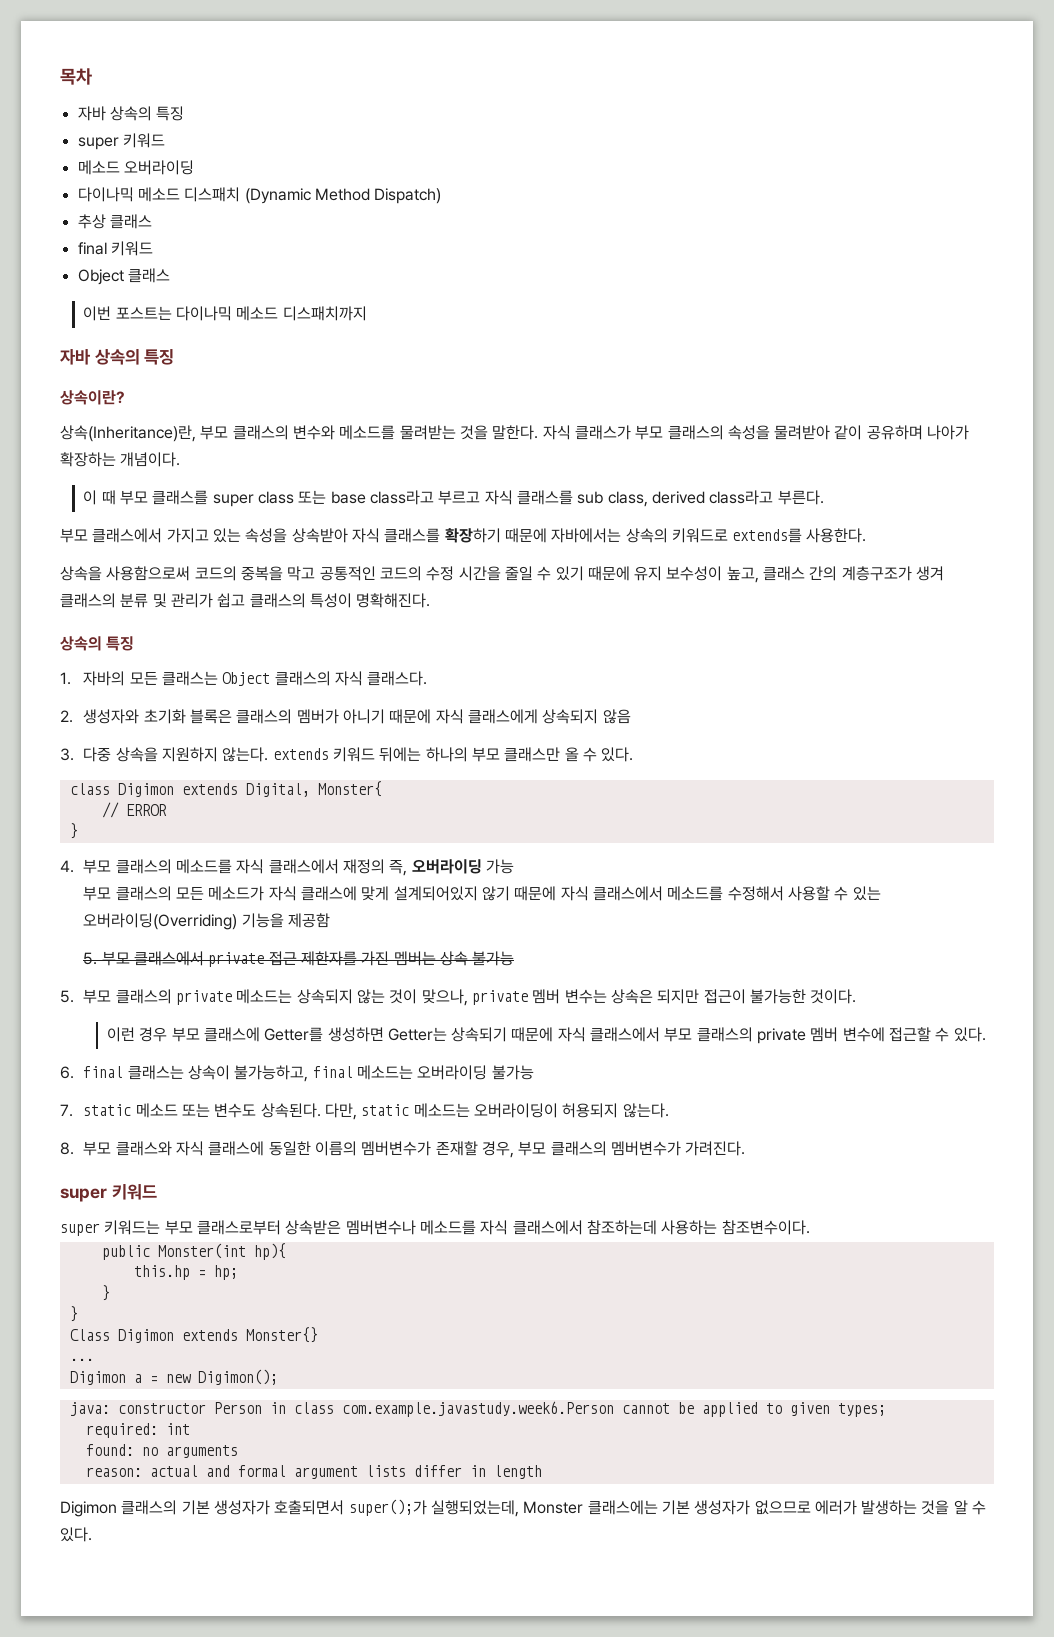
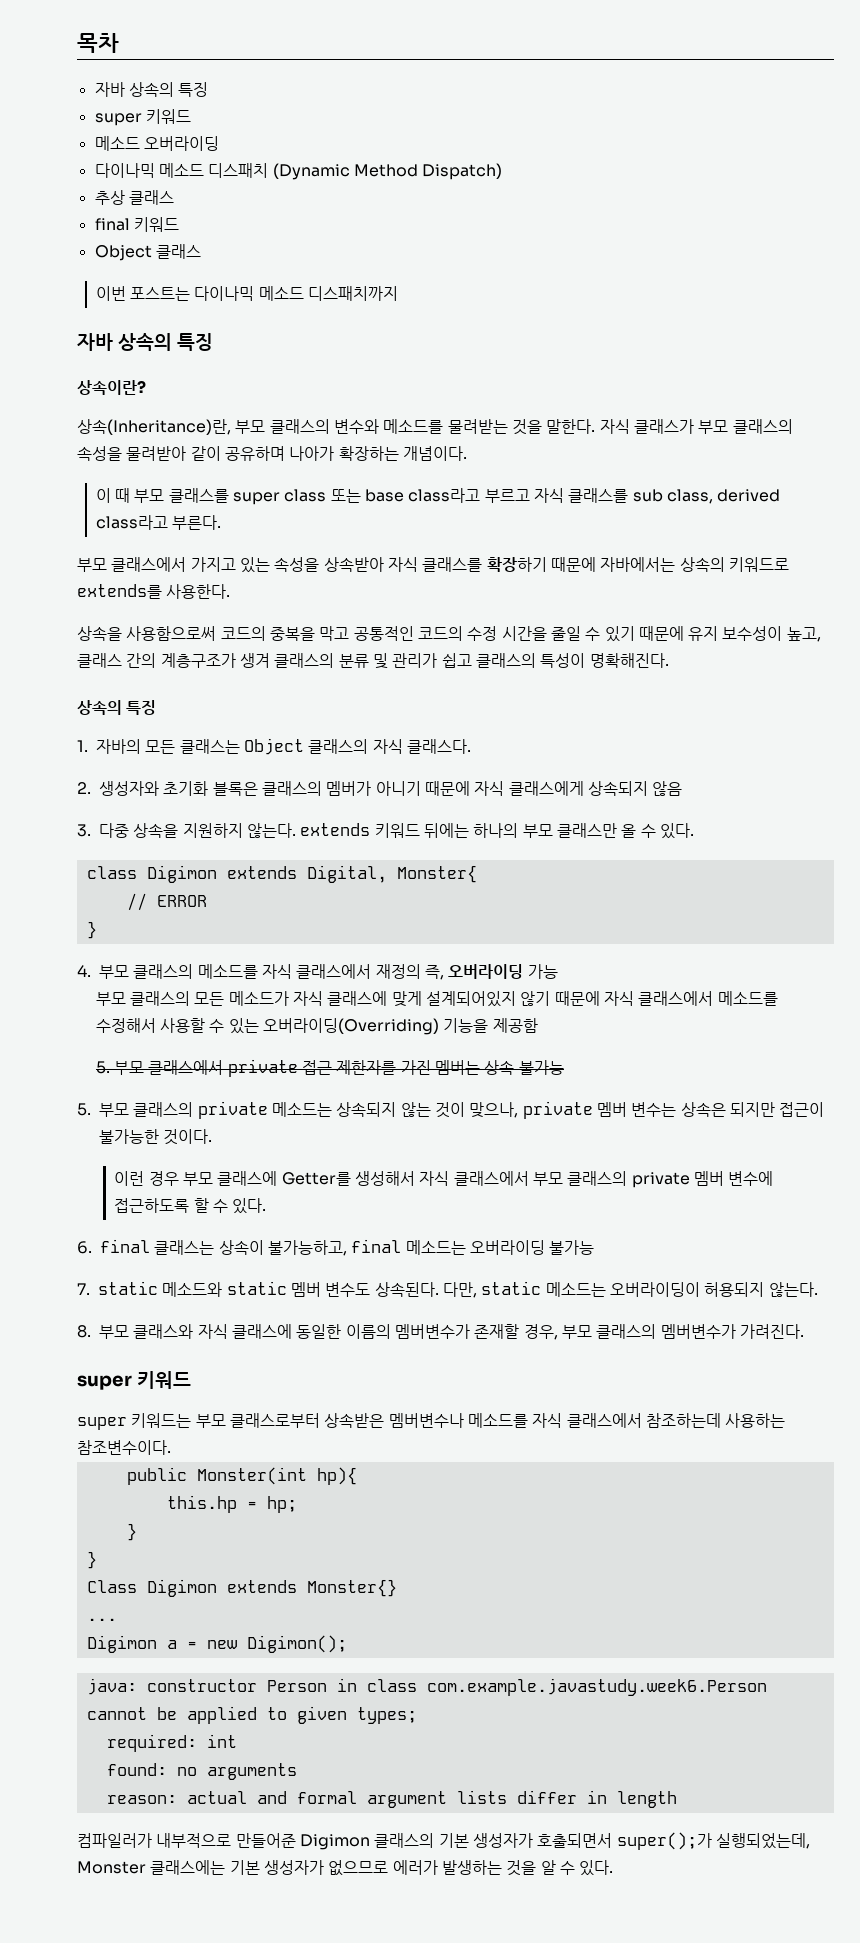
- 이런 경우 부모 클래스에 Getter를 생성하면 Getter는 상속되기 때문에 자식 클래스에서 부모 클래스의 private 멤버 변수에 접근할 수 있다.
+ 이런 경우 부모 클래스에 Getter를 생성해서 자식 클래스에서 부모 클래스의 private 멤버 변수에 접근하도록 할 수 있다.
- 7. static 메소드 또는 변수도 상속된다.
+ 7. static 메소드와 static 멤버 변수도 상속된다.
- Digimon 클래스의 기본 생성자가 호출되면서 super();가 실행되었는데, Monster 클래스에는 기본 생성자가 없으므로 에러가 발생하는 것을 알 수 있다.
+ 컴파일러가 내부적으로 만들어준 Digimon 클래스의 기본 생성자가 호출되면서 super();가 실행되었는데, Monster 클래스에는 기본 생성자가 없으므로 에러가 발생하는 것을 알 수 있다.

